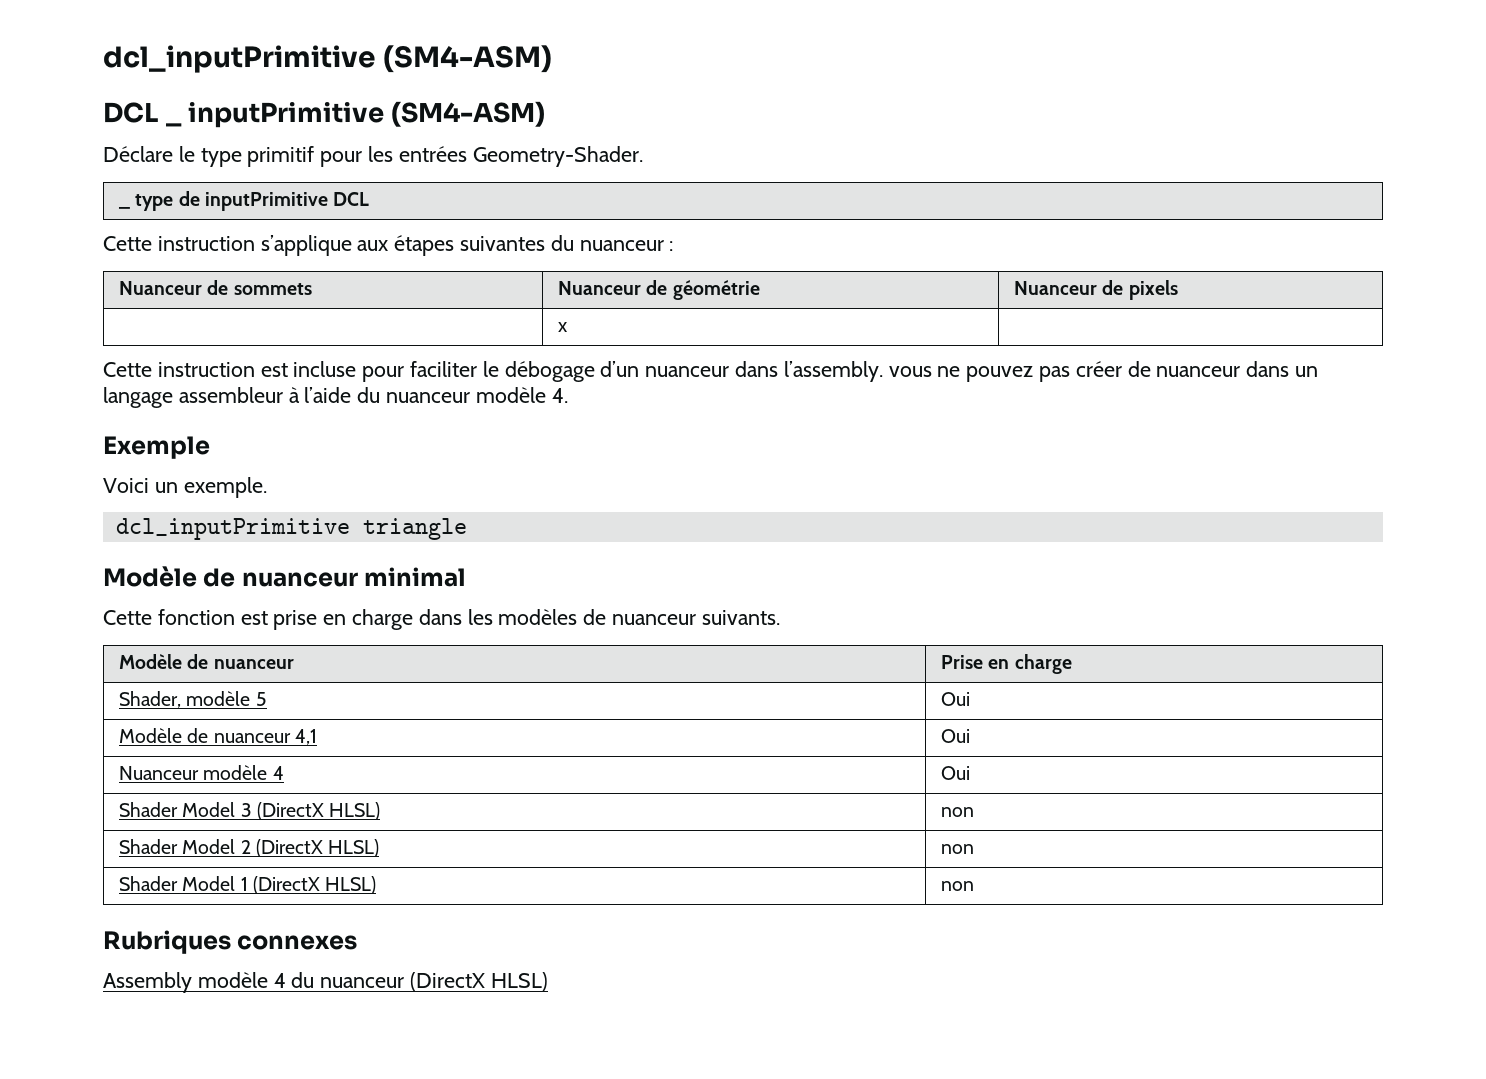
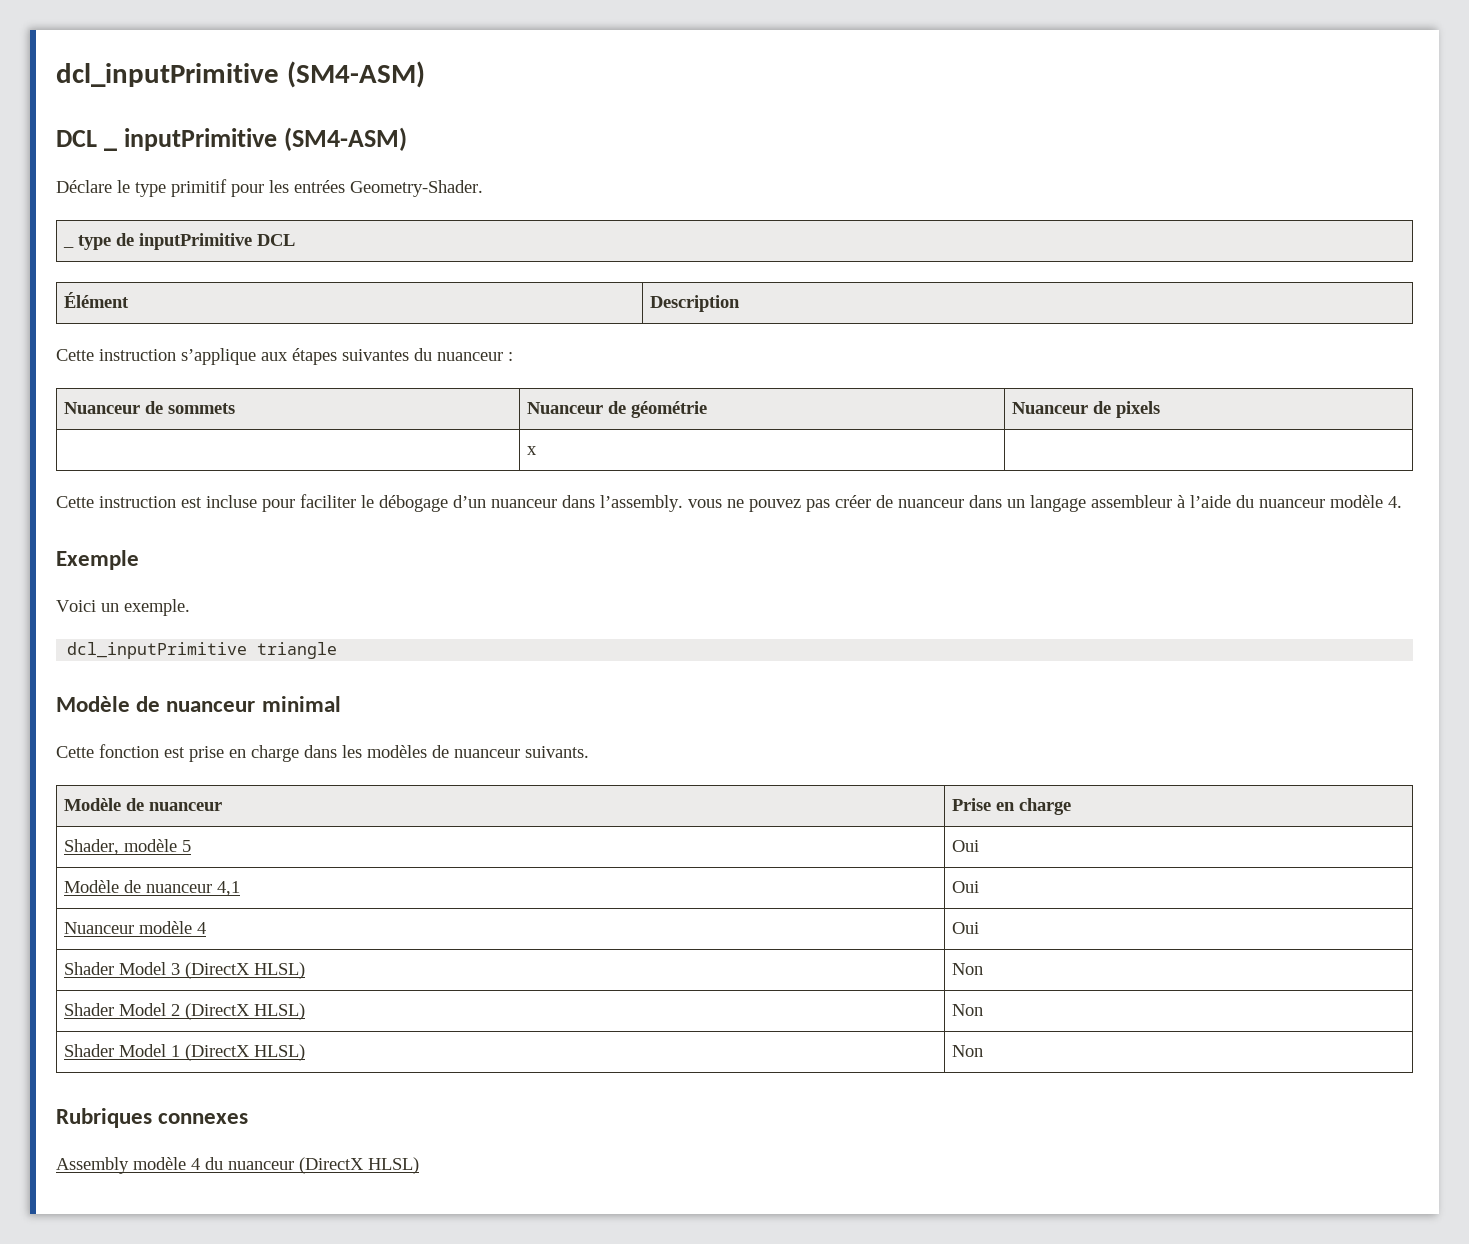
+ Élément | Description
- Shader Model 3 (DirectX HLSL) | non
+ Shader Model 3 (DirectX HLSL) | Non
- Shader Model 2 (DirectX HLSL) | non
+ Shader Model 2 (DirectX HLSL) | Non
- Shader Model 1 (DirectX HLSL) | non
+ Shader Model 1 (DirectX HLSL) | Non

